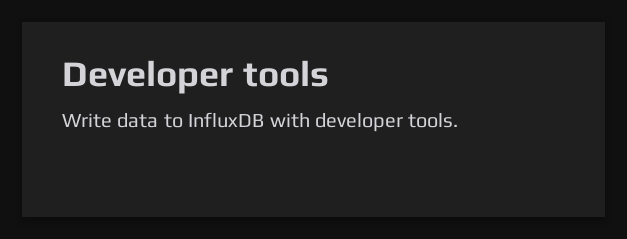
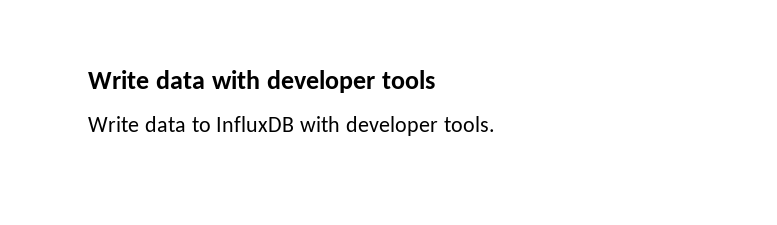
- Developer tools
+ Write data with developer tools

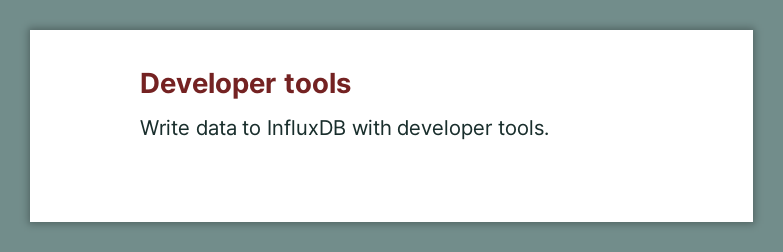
- Write data with developer tools
+ Developer tools

